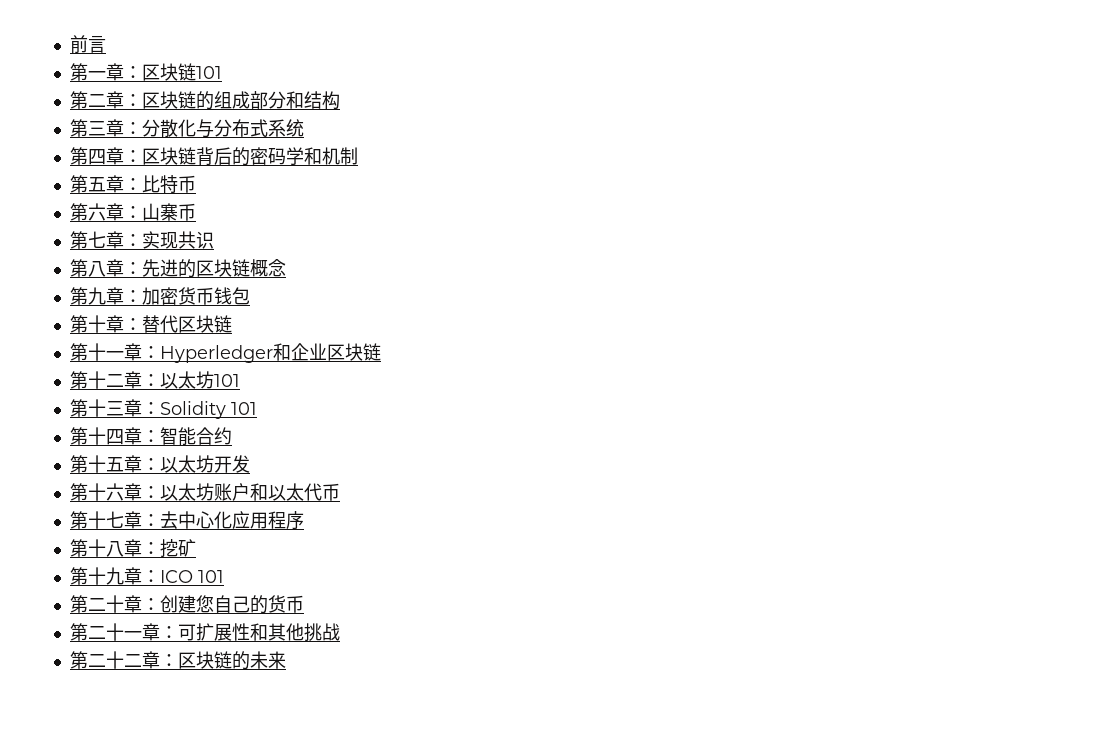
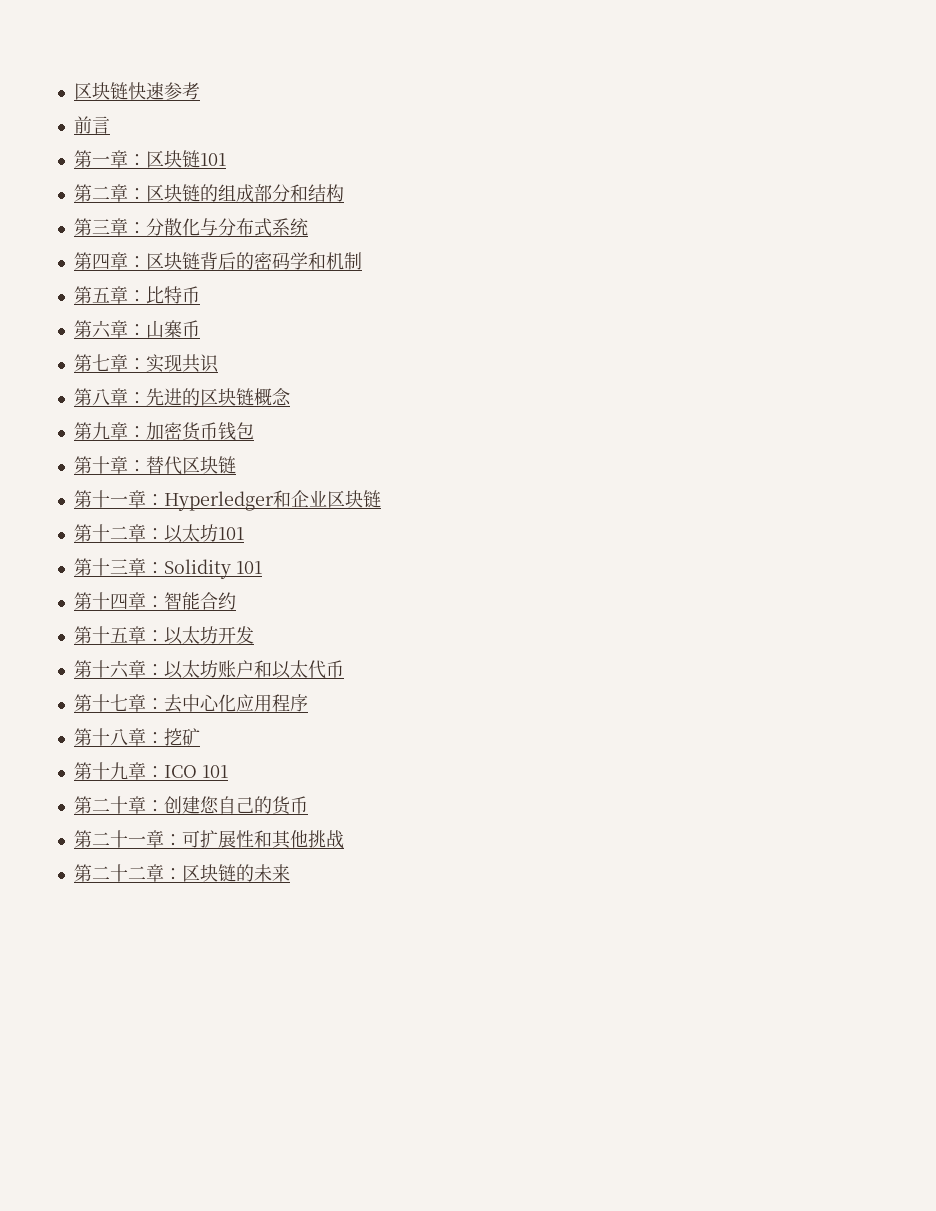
+ 区块链快速参考

